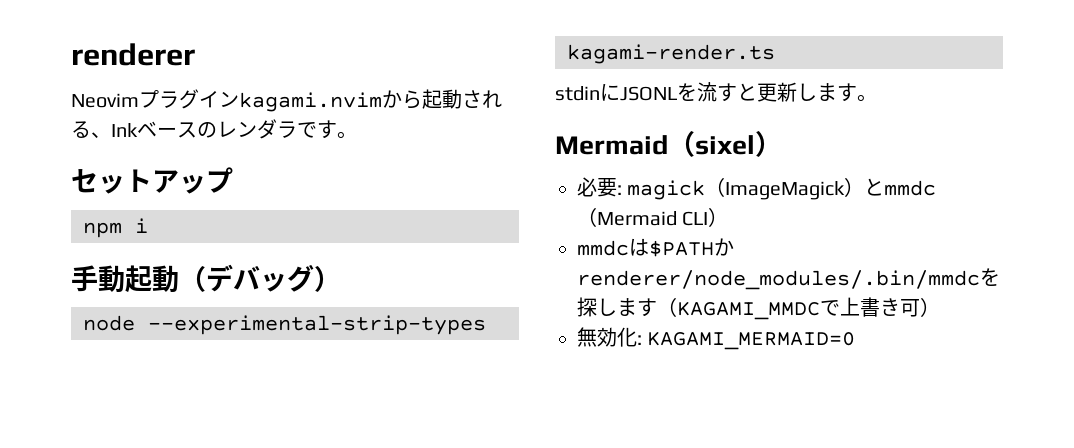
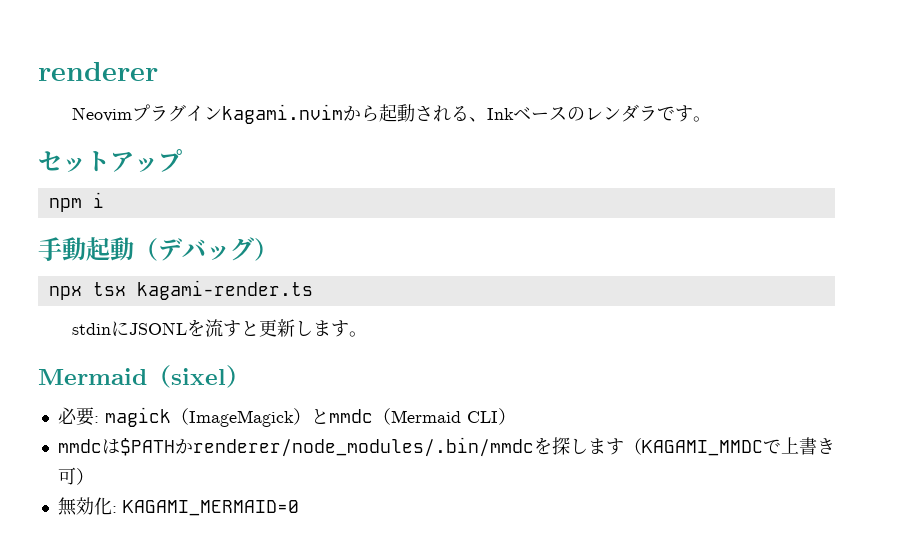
- node --experimental-strip-types kagami-render.ts
+ npx tsx kagami-render.ts

